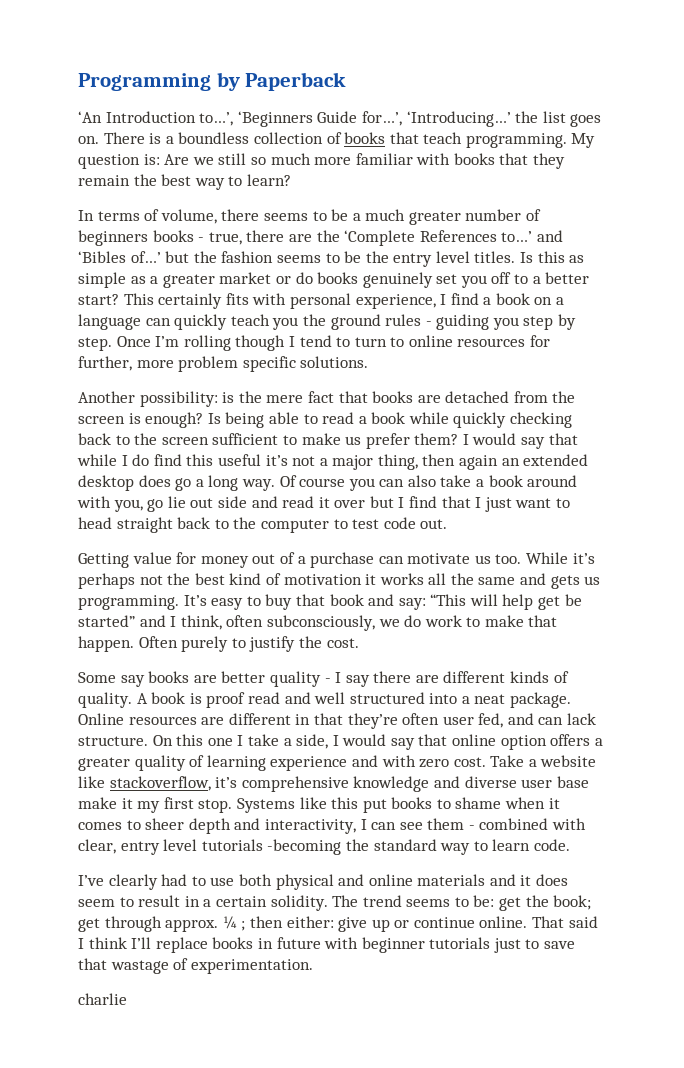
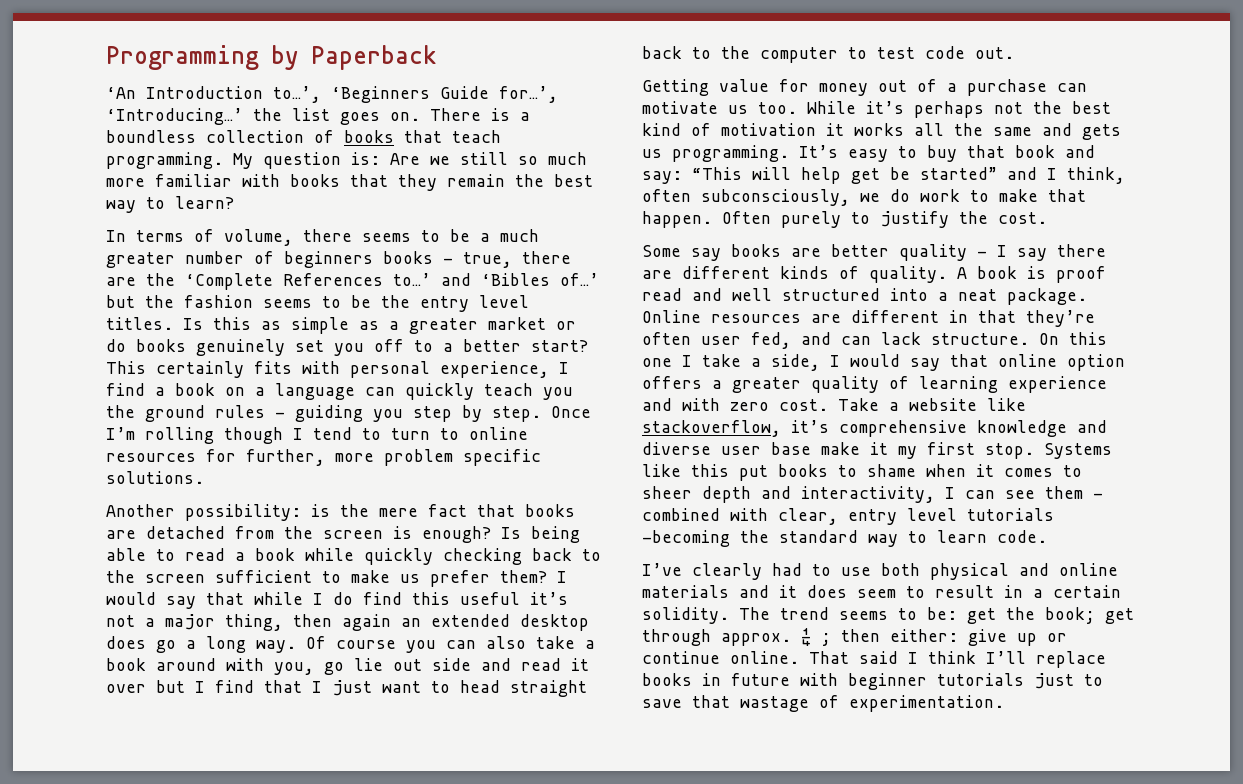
- charlie

